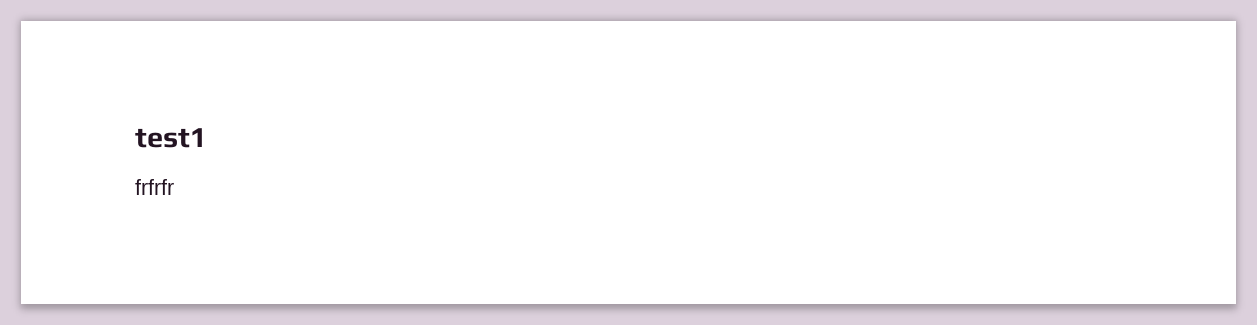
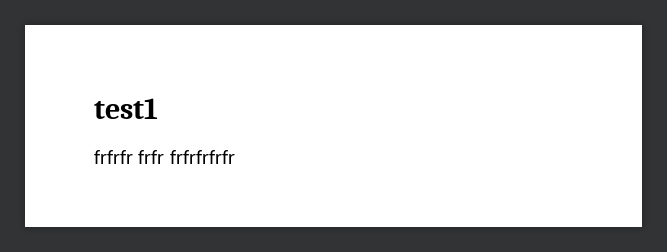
- frfrfr
+ frfrfr frfr frfrfrfrfr

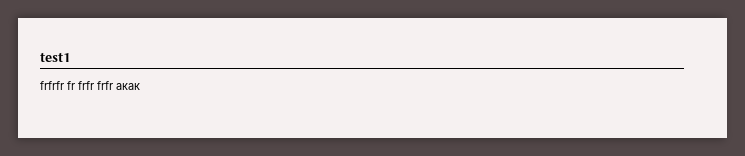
- frfrfr frfr frfrfrfrfr
+ frfrfr fr frfr frfr акак

